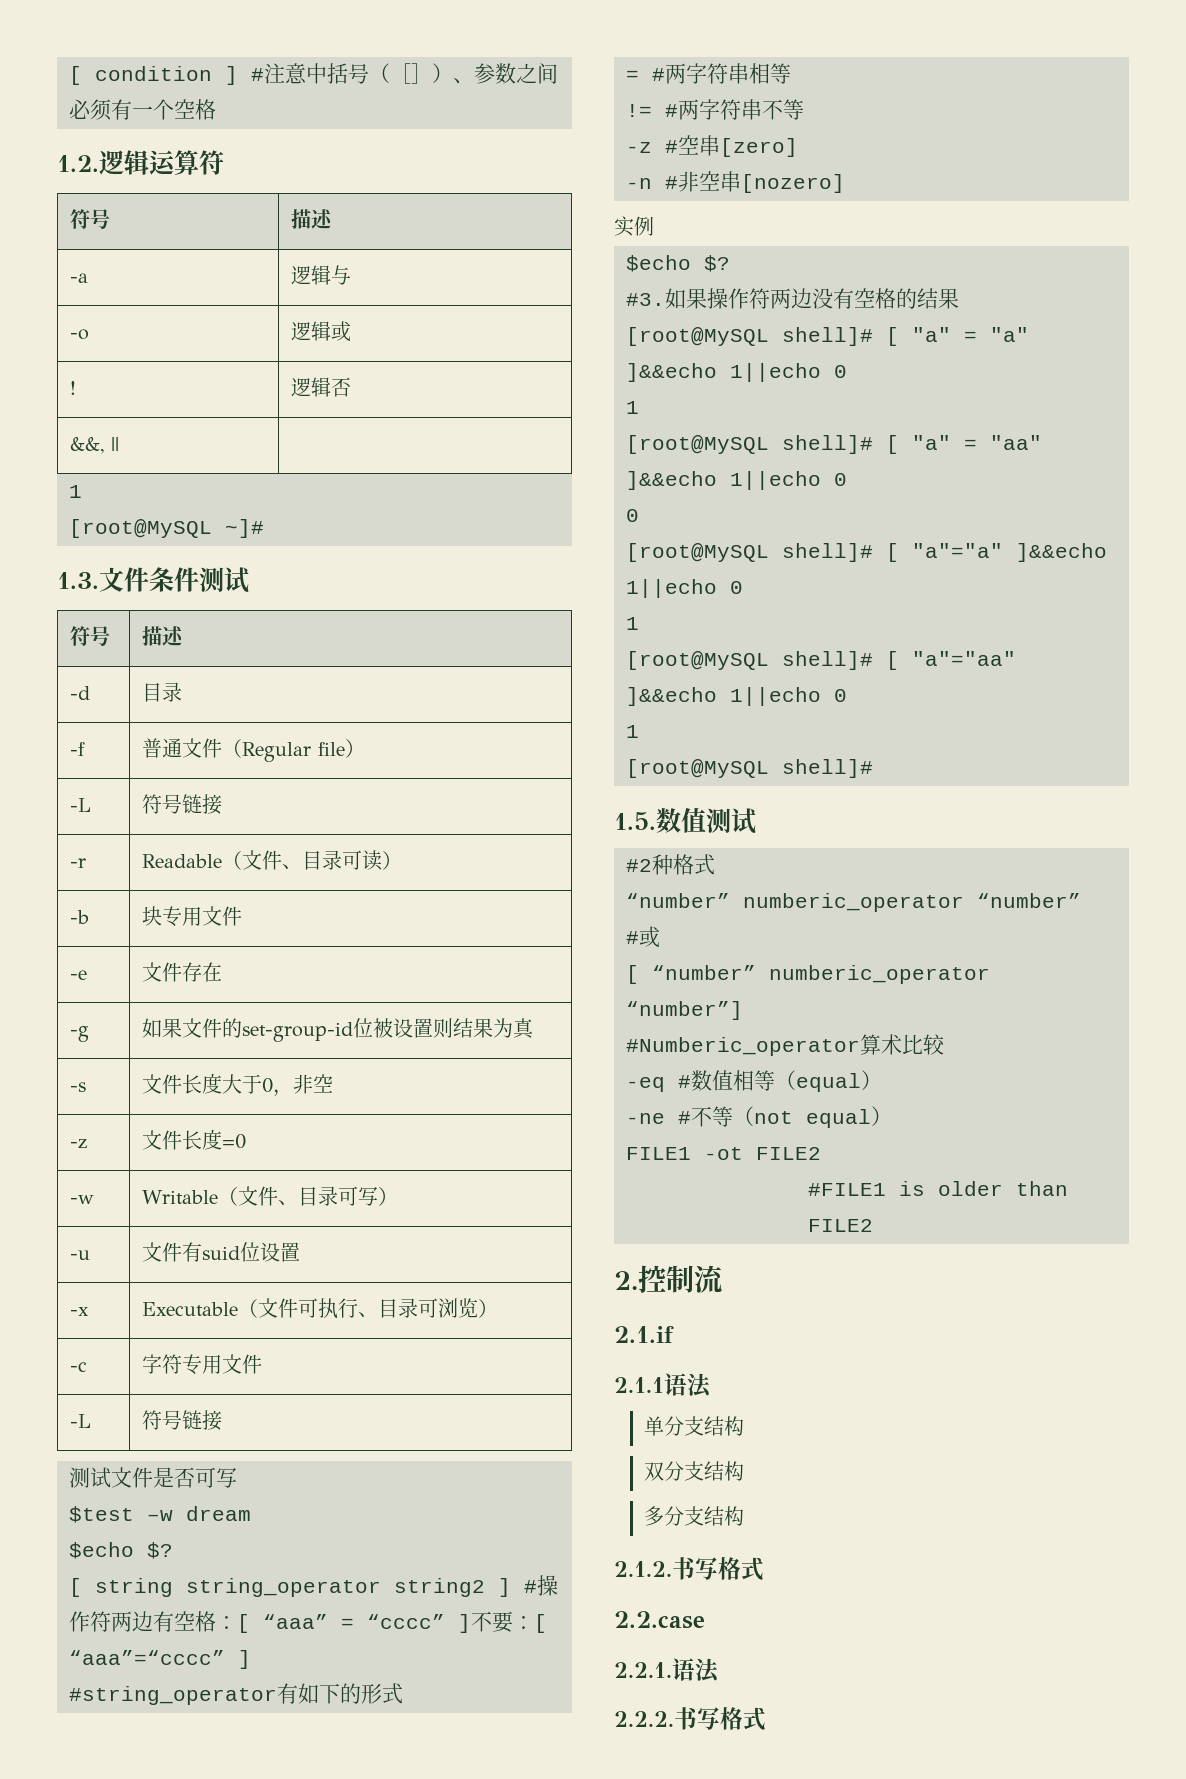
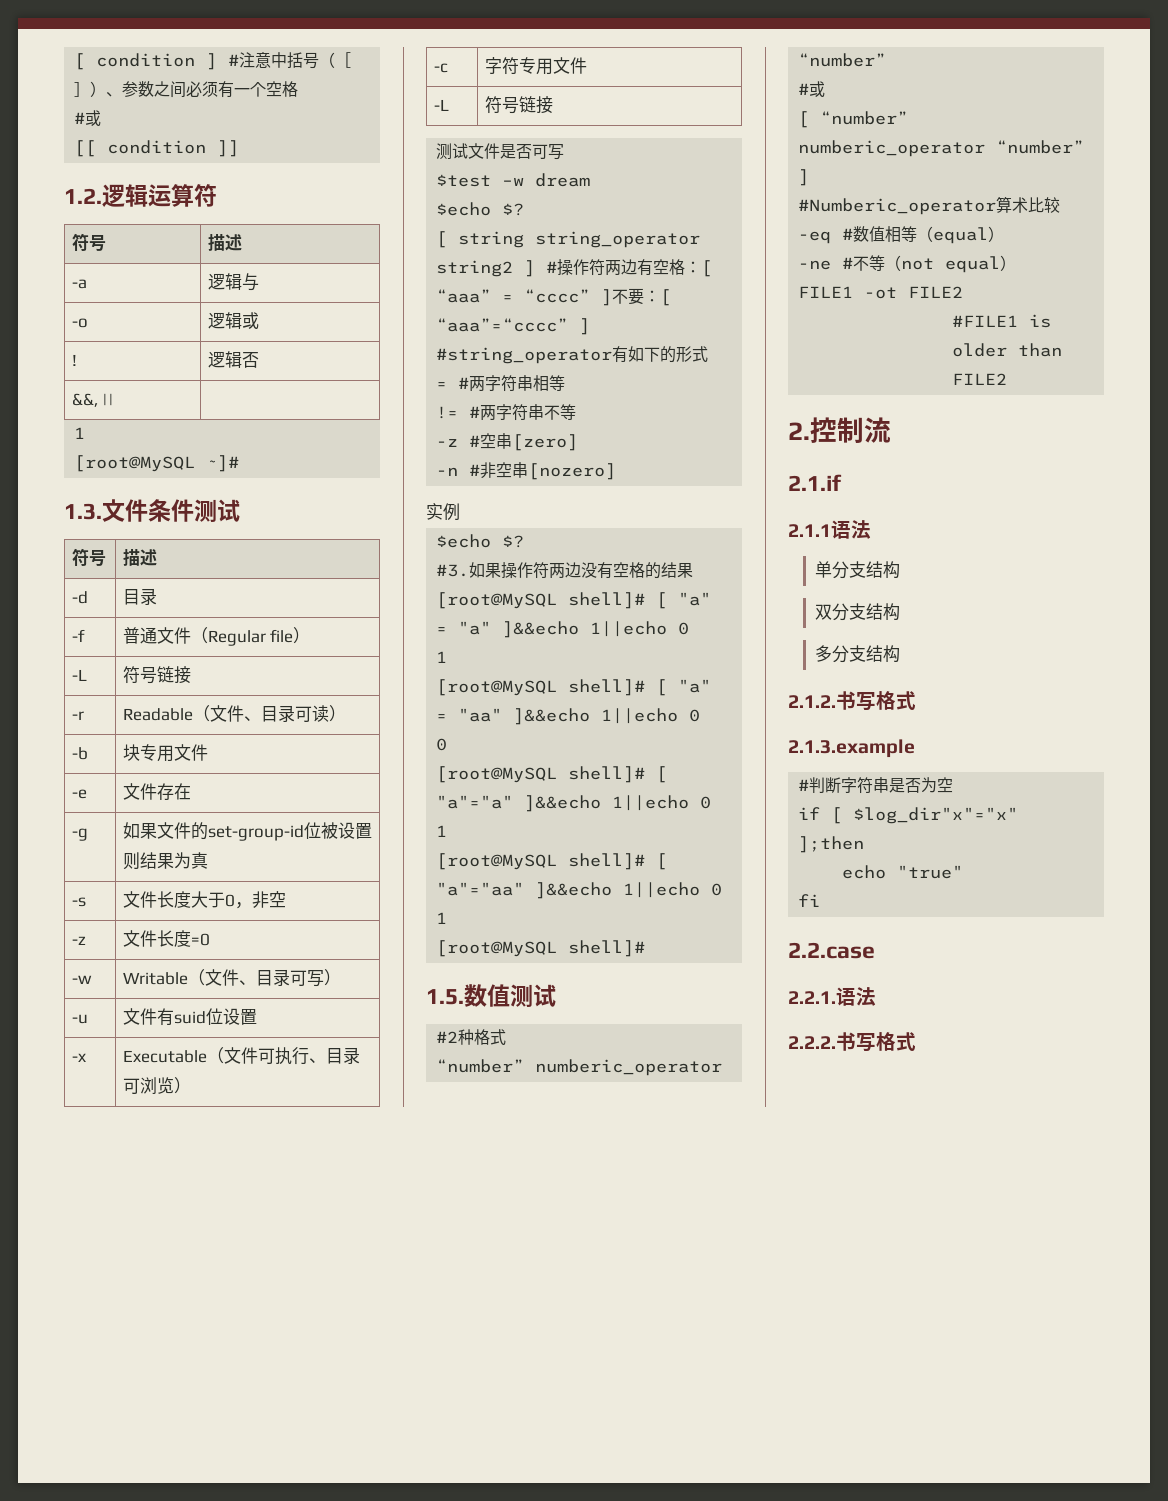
  [ condition ] #注意中括号（［］）、参数之间必须有一个空格
+ #或
+ [[ condition ]]
- [ “number” numberic_operator “number”]
+ [ “number” numberic_operator “number” ]
+ 2.1.3.example
+ #判断字符串是否为空
+ if [ $log_dir"x"="x" ];then
+ echo "true"
+ fi

